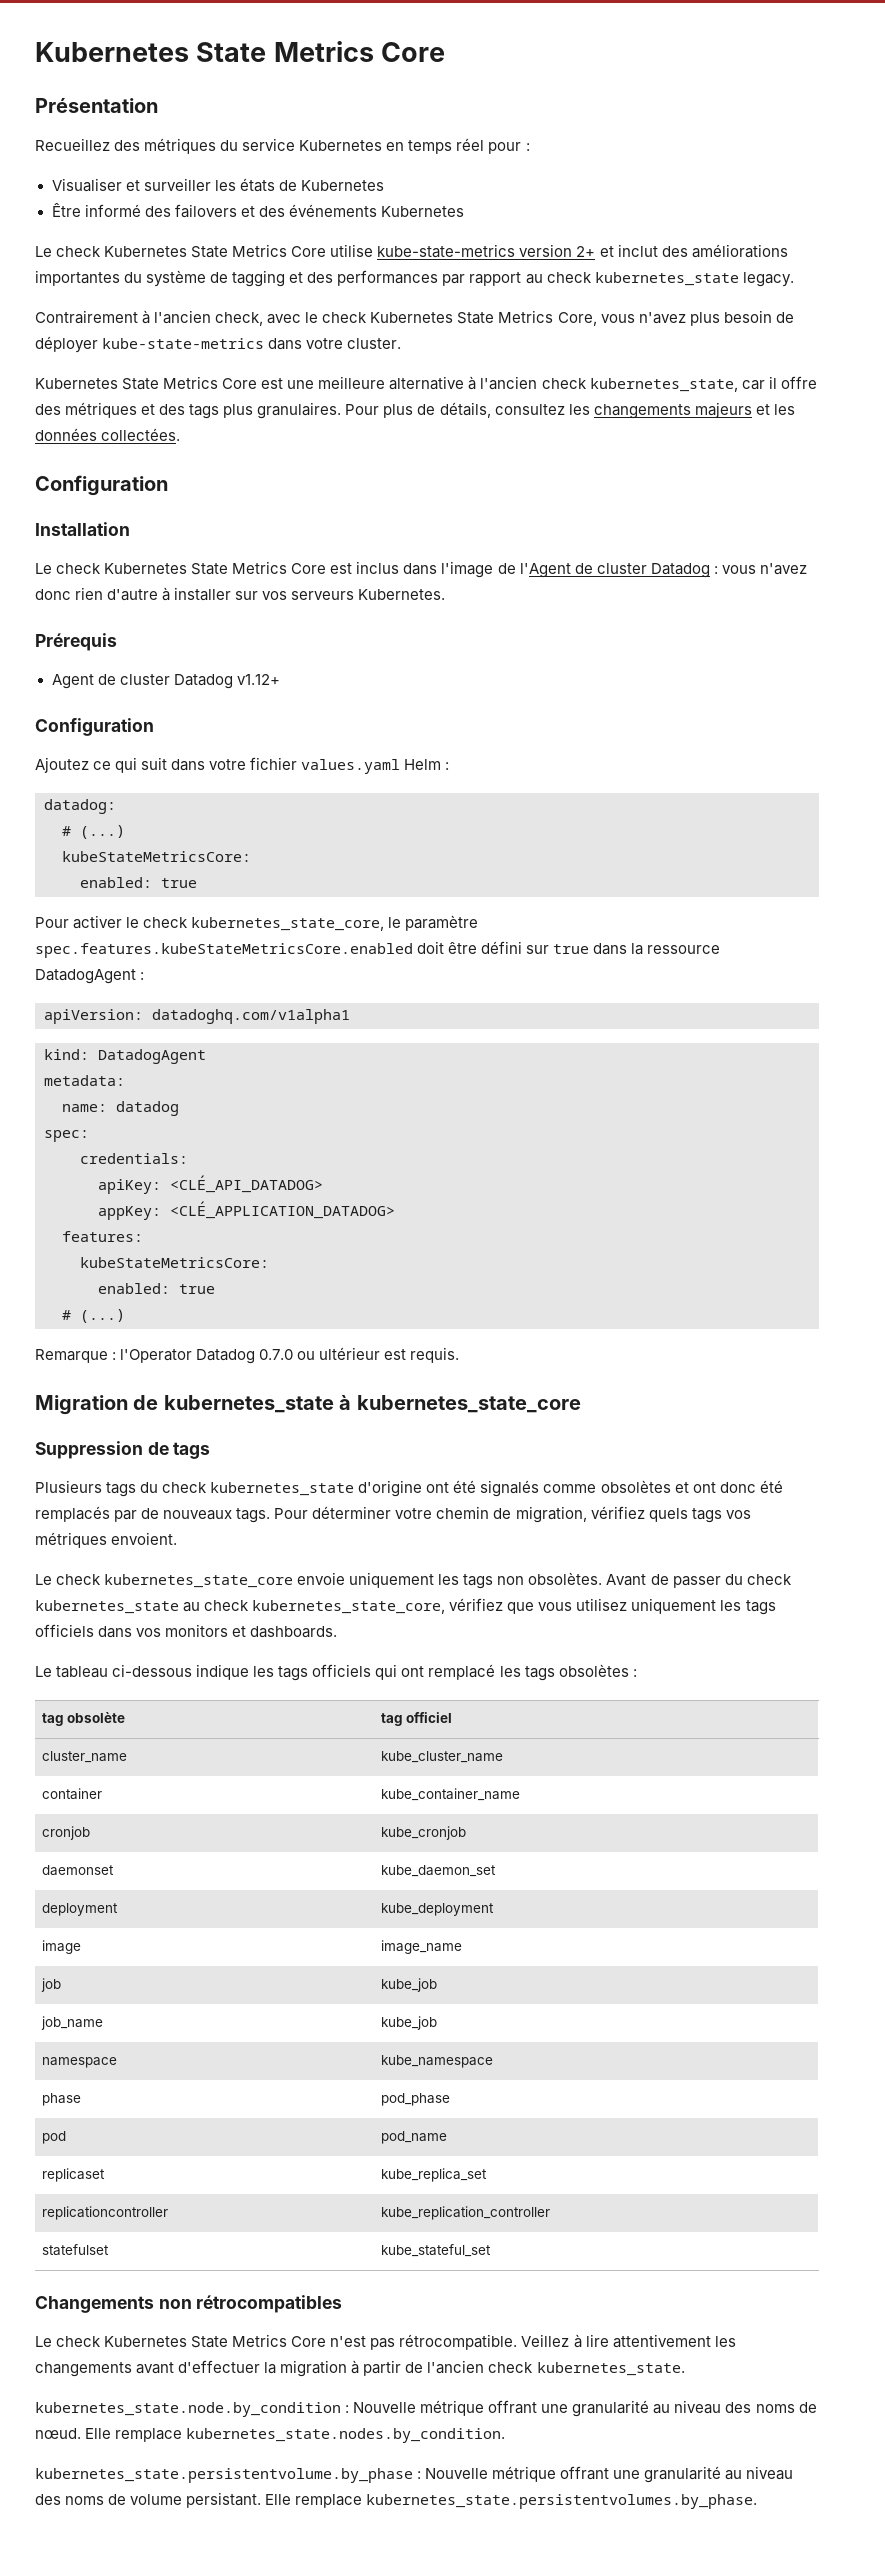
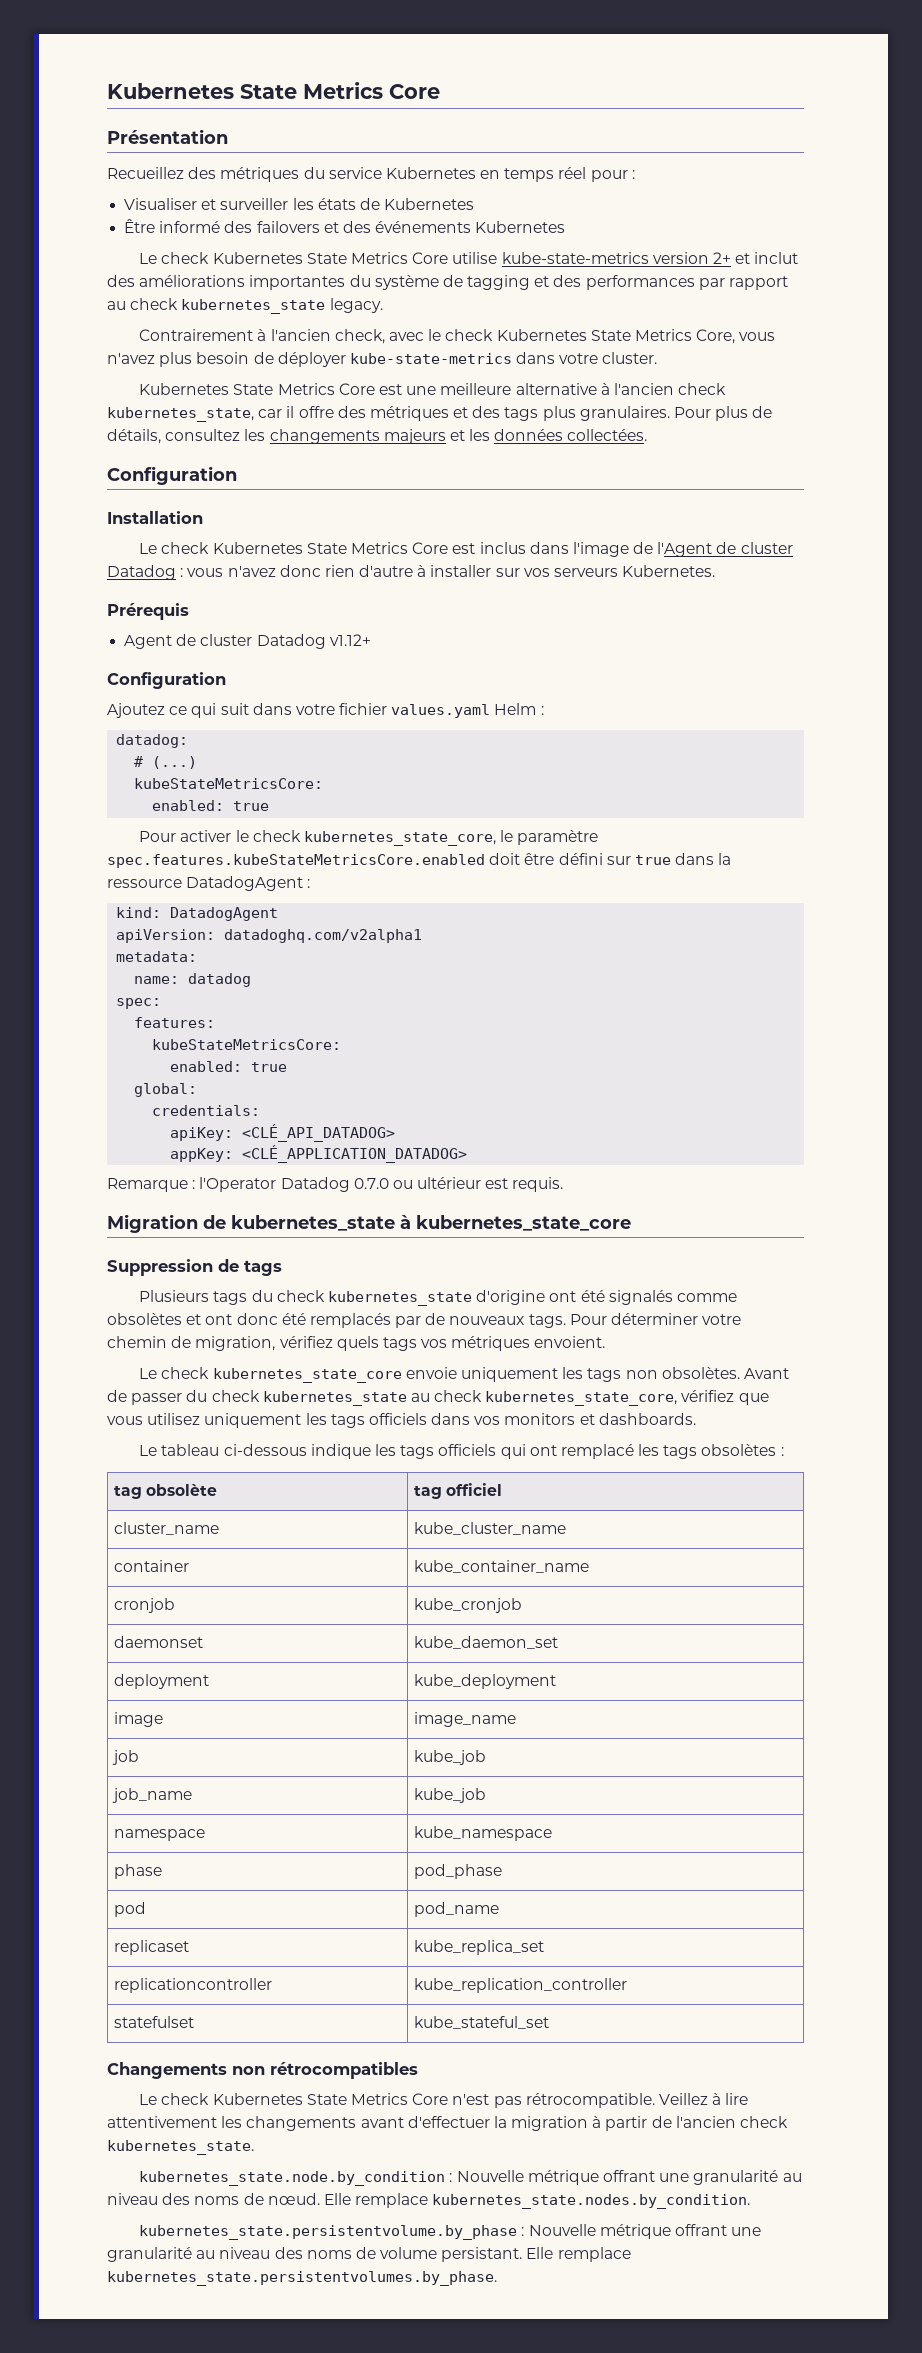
- apiVersion: datadoghq.com/v1alpha1
+ apiVersion: datadoghq.com/v2alpha1
+ features:
+ kubeStateMetricsCore:
+ enabled: true
+ global:
- features:
- kubeStateMetricsCore:
- enabled: true
- # (...)

